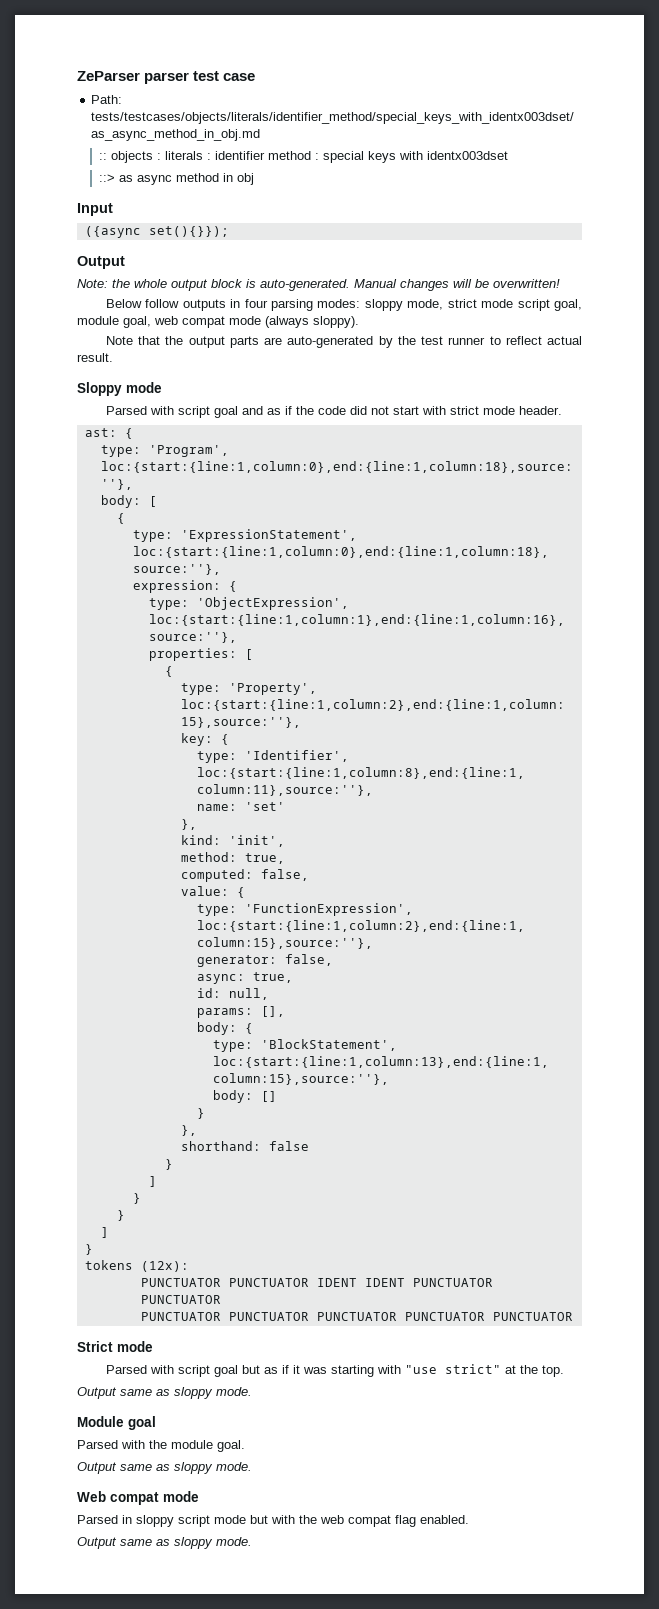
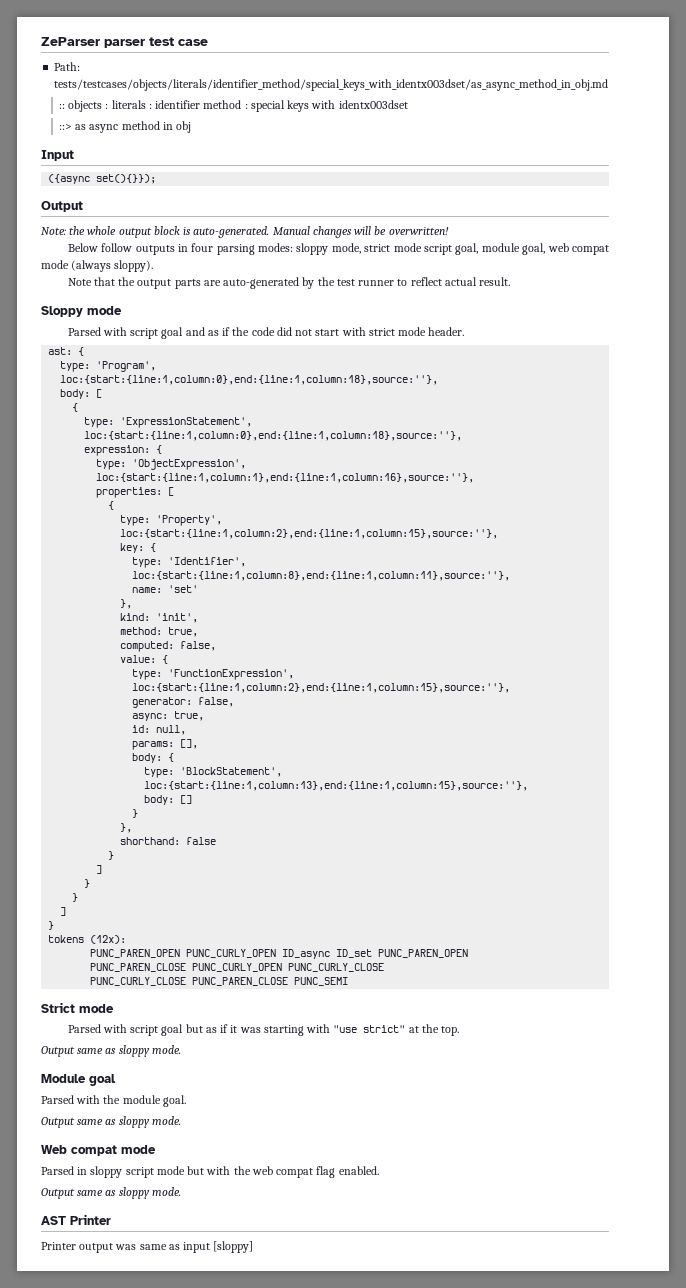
- PUNCTUATOR PUNCTUATOR IDENT IDENT PUNCTUATOR PUNCTUATOR
- PUNCTUATOR PUNCTUATOR PUNCTUATOR PUNCTUATOR PUNCTUATOR
+ PUNC_PAREN_OPEN PUNC_CURLY_OPEN ID_async ID_set PUNC_PAREN_OPEN
+ PUNC_PAREN_CLOSE PUNC_CURLY_OPEN PUNC_CURLY_CLOSE
+ PUNC_CURLY_CLOSE PUNC_PAREN_CLOSE PUNC_SEMI
+ AST Printer
+ Printer output was same as input [sloppy]

